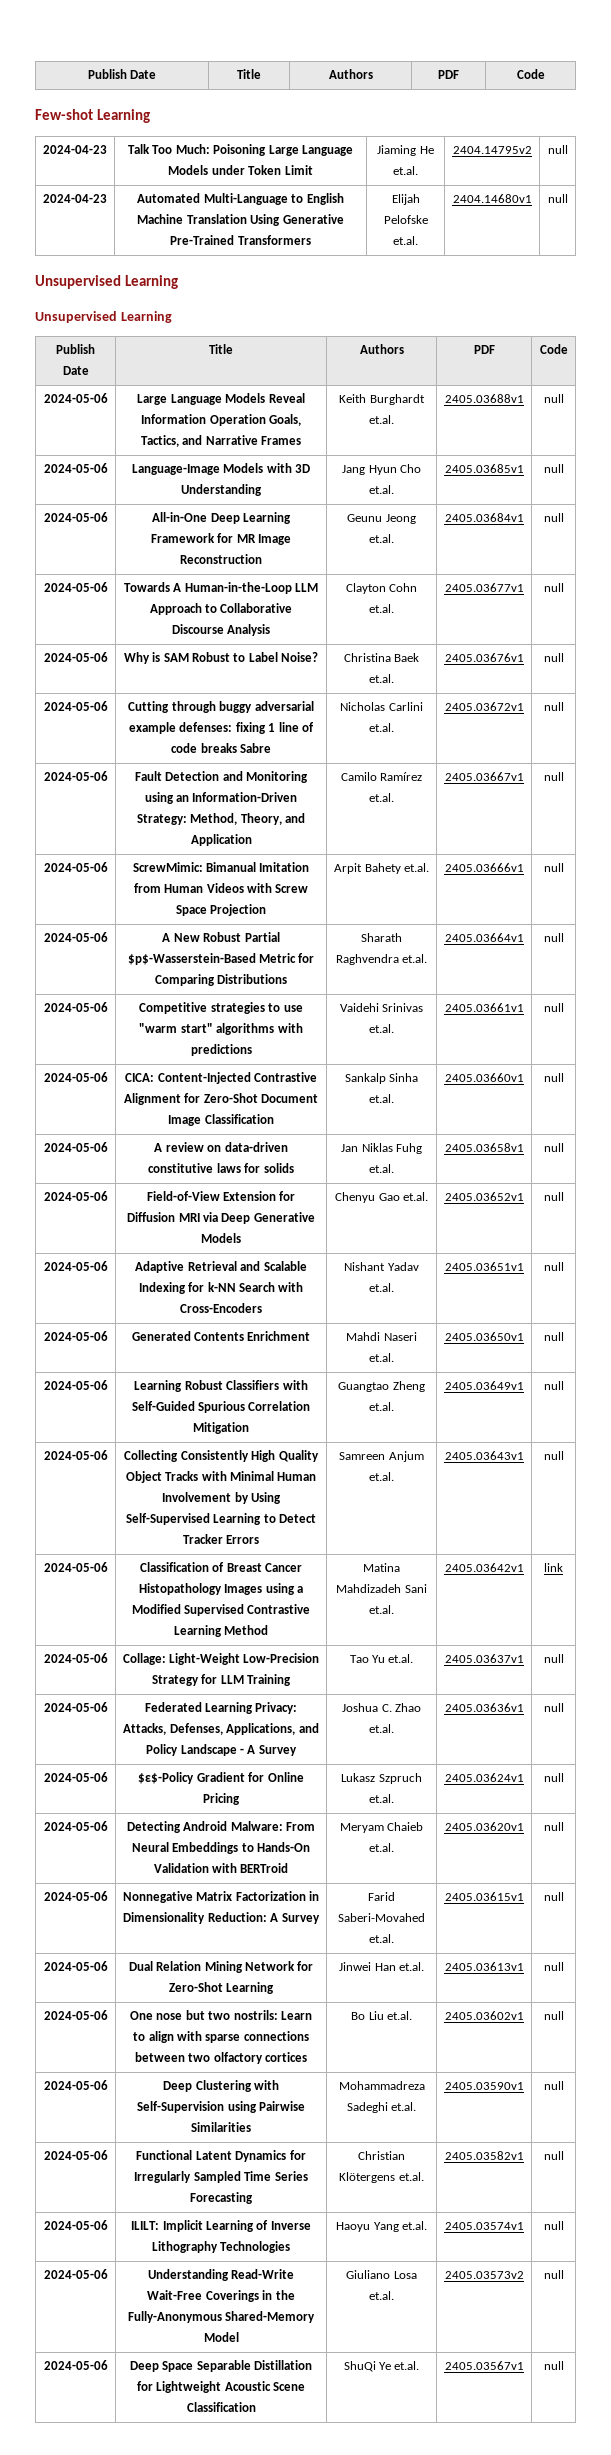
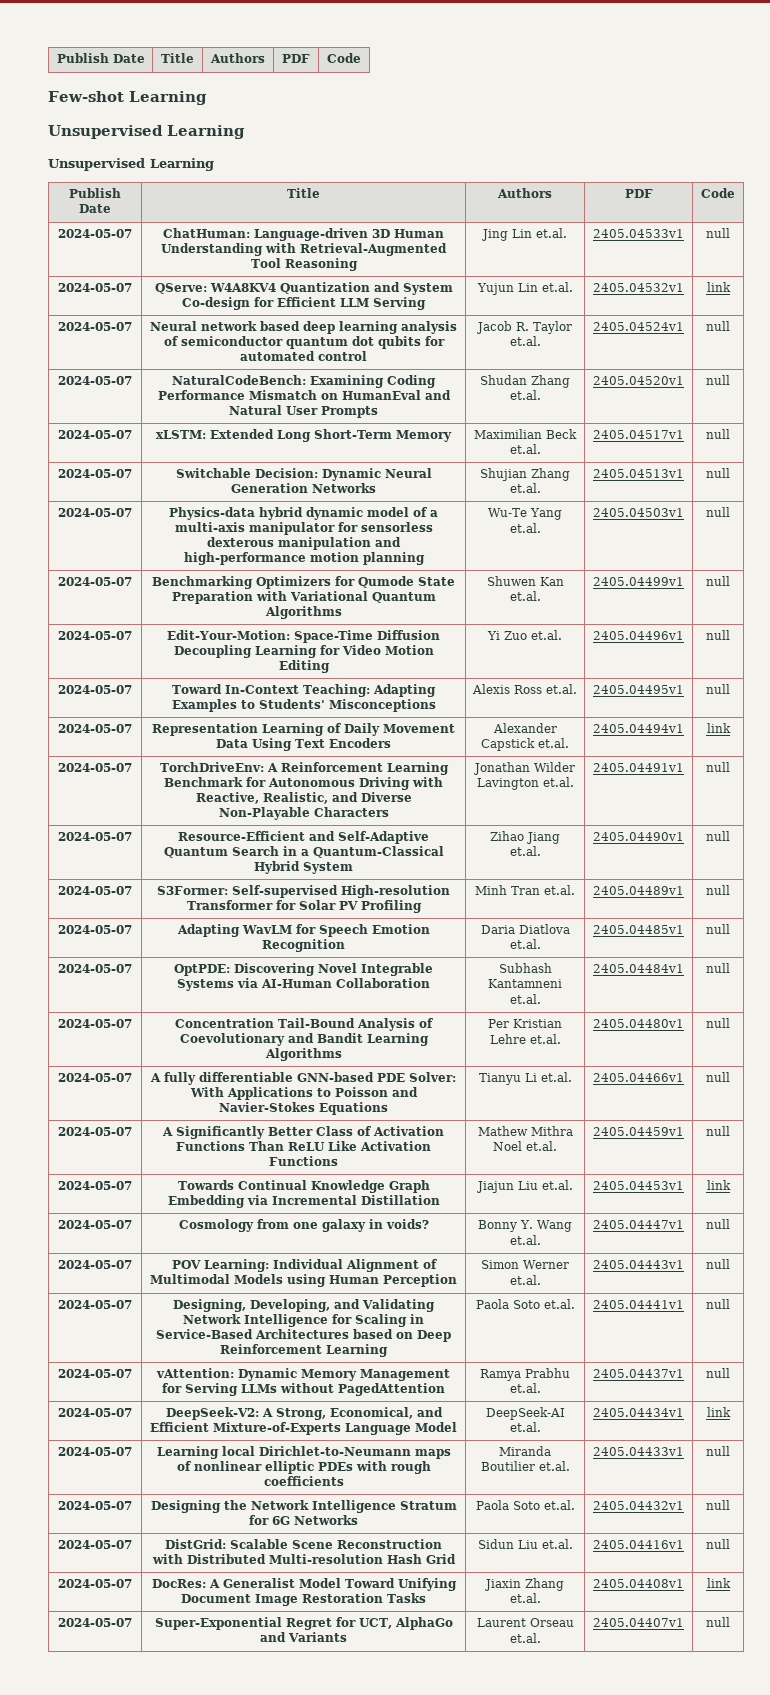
- 2024-04-23 | Talk Too Much: Poisoning Large Language Models under Token Limit | Jiaming He et.al. | 2404.14795v2 | null
- 2024-04-23 | Automated Multi-Language to English Machine Translation Using Generative Pre-Trained Transformers | Elijah Pelofske et.al. | 2404.14680v1 | null
- 2024-05-06 | Large Language Models Reveal Information Operation Goals, Tactics, and Narrative Frames | Keith Burghardt et.al. | 2405.03688v1 | null
- 2024-05-06 | Language-Image Models with 3D Understanding | Jang Hyun Cho et.al. | 2405.03685v1 | null
- 2024-05-06 | All-in-One Deep Learning Framework for MR Image Reconstruction | Geunu Jeong et.al. | 2405.03684v1 | null
- 2024-05-06 | Towards A Human-in-the-Loop LLM Approach to Collaborative Discourse Analysis | Clayton Cohn et.al. | 2405.03677v1 | null
- 2024-05-06 | Why is SAM Robust to Label Noise? | Christina Baek et.al. | 2405.03676v1 | null
- 2024-05-06 | Cutting through buggy adversarial example defenses: fixing 1 line of code breaks Sabre | Nicholas Carlini et.al. | 2405.03672v1 | null
- 2024-05-06 | Fault Detection and Monitoring using an Information-Driven Strategy: Method, Theory, and Application | Camilo Ramírez et.al. | 2405.03667v1 | null
- 2024-05-06 | ScrewMimic: Bimanual Imitation from Human Videos with Screw Space Projection | Arpit Bahety et.al. | 2405.03666v1 | null
- 2024-05-06 | A New Robust Partial $p$-Wasserstein-Based Metric for Comparing Distributions | Sharath Raghvendra et.al. | 2405.03664v1 | null
- 2024-05-06 | Competitive strategies to use "warm start" algorithms with predictions | Vaidehi Srinivas et.al. | 2405.03661v1 | null
- 2024-05-06 | CICA: Content-Injected Contrastive Alignment for Zero-Shot Document Image Classification | Sankalp Sinha et.al. | 2405.03660v1 | null
- 2024-05-06 | A review on data-driven constitutive laws for solids | Jan Niklas Fuhg et.al. | 2405.03658v1 | null
- 2024-05-06 | Field-of-View Extension for Diffusion MRI via Deep Generative Models | Chenyu Gao et.al. | 2405.03652v1 | null
- 2024-05-06 | Adaptive Retrieval and Scalable Indexing for k-NN Search with Cross-Encoders | Nishant Yadav et.al. | 2405.03651v1 | null
- 2024-05-06 | Generated Contents Enrichment | Mahdi Naseri et.al. | 2405.03650v1 | null
- 2024-05-06 | Learning Robust Classifiers with Self-Guided Spurious Correlation Mitigation | Guangtao Zheng et.al. | 2405.03649v1 | null
- 2024-05-06 | Collecting Consistently High Quality Object Tracks with Minimal Human Involvement by Using Self-Supervised Learning to Detect Tracker Errors | Samreen Anjum et.al. | 2405.03643v1 | null
- 2024-05-06 | Classification of Breast Cancer Histopathology Images using a Modified Supervised Contrastive Learning Method | Matina Mahdizadeh Sani et.al. | 2405.03642v1 | link
- 2024-05-06 | Collage: Light-Weight Low-Precision Strategy for LLM Training | Tao Yu et.al. | 2405.03637v1 | null
- 2024-05-06 | Federated Learning Privacy: Attacks, Defenses, Applications, and Policy Landscape - A Survey | Joshua C. Zhao et.al. | 2405.03636v1 | null
- 2024-05-06 | $ε$-Policy Gradient for Online Pricing | Lukasz Szpruch et.al. | 2405.03624v1 | null
- 2024-05-06 | Detecting Android Malware: From Neural Embeddings to Hands-On Validation with BERTroid | Meryam Chaieb et.al. | 2405.03620v1 | null
- 2024-05-06 | Nonnegative Matrix Factorization in Dimensionality Reduction: A Survey | Farid Saberi-Movahed et.al. | 2405.03615v1 | null
- 2024-05-06 | Dual Relation Mining Network for Zero-Shot Learning | Jinwei Han et.al. | 2405.03613v1 | null
- 2024-05-06 | One nose but two nostrils: Learn to align with sparse connections between two olfactory cortices | Bo Liu et.al. | 2405.03602v1 | null
- 2024-05-06 | Deep Clustering with Self-Supervision using Pairwise Similarities | Mohammadreza Sadeghi et.al. | 2405.03590v1 | null
- 2024-05-06 | Functional Latent Dynamics for Irregularly Sampled Time Series Forecasting | Christian Klötergens et.al. | 2405.03582v1 | null
- 2024-05-06 | ILILT: Implicit Learning of Inverse Lithography Technologies | Haoyu Yang et.al. | 2405.03574v1 | null
- 2024-05-06 | Understanding Read-Write Wait-Free Coverings in the Fully-Anonymous Shared-Memory Model | Giuliano Losa et.al. | 2405.03573v2 | null
- 2024-05-06 | Deep Space Separable Distillation for Lightweight Acoustic Scene Classification | ShuQi Ye et.al. | 2405.03567v1 | null
+ 2024-05-07 | ChatHuman: Language-driven 3D Human Understanding with Retrieval-Augmented Tool Reasoning | Jing Lin et.al. | 2405.04533v1 | null
+ 2024-05-07 | QServe: W4A8KV4 Quantization and System Co-design for Efficient LLM Serving | Yujun Lin et.al. | 2405.04532v1 | link
+ 2024-05-07 | Neural network based deep learning analysis of semiconductor quantum dot qubits for automated control | Jacob R. Taylor et.al. | 2405.04524v1 | null
+ 2024-05-07 | NaturalCodeBench: Examining Coding Performance Mismatch on HumanEval and Natural User Prompts | Shudan Zhang et.al. | 2405.04520v1 | null
+ 2024-05-07 | xLSTM: Extended Long Short-Term Memory | Maximilian Beck et.al. | 2405.04517v1 | null
+ 2024-05-07 | Switchable Decision: Dynamic Neural Generation Networks | Shujian Zhang et.al. | 2405.04513v1 | null
+ 2024-05-07 | Physics-data hybrid dynamic model of a multi-axis manipulator for sensorless dexterous manipulation and high-performance motion planning | Wu-Te Yang et.al. | 2405.04503v1 | null
+ 2024-05-07 | Benchmarking Optimizers for Qumode State Preparation with Variational Quantum Algorithms | Shuwen Kan et.al. | 2405.04499v1 | null
+ 2024-05-07 | Edit-Your-Motion: Space-Time Diffusion Decoupling Learning for Video Motion Editing | Yi Zuo et.al. | 2405.04496v1 | null
+ 2024-05-07 | Toward In-Context Teaching: Adapting Examples to Students' Misconceptions | Alexis Ross et.al. | 2405.04495v1 | null
+ 2024-05-07 | Representation Learning of Daily Movement Data Using Text Encoders | Alexander Capstick et.al. | 2405.04494v1 | link
+ 2024-05-07 | TorchDriveEnv: A Reinforcement Learning Benchmark for Autonomous Driving with Reactive, Realistic, and Diverse Non-Playable Characters | Jonathan Wilder Lavington et.al. | 2405.04491v1 | null
+ 2024-05-07 | Resource-Efficient and Self-Adaptive Quantum Search in a Quantum-Classical Hybrid System | Zihao Jiang et.al. | 2405.04490v1 | null
+ 2024-05-07 | S3Former: Self-supervised High-resolution Transformer for Solar PV Profiling | Minh Tran et.al. | 2405.04489v1 | null
+ 2024-05-07 | Adapting WavLM for Speech Emotion Recognition | Daria Diatlova et.al. | 2405.04485v1 | null
+ 2024-05-07 | OptPDE: Discovering Novel Integrable Systems via AI-Human Collaboration | Subhash Kantamneni et.al. | 2405.04484v1 | null
+ 2024-05-07 | Concentration Tail-Bound Analysis of Coevolutionary and Bandit Learning Algorithms | Per Kristian Lehre et.al. | 2405.04480v1 | null
+ 2024-05-07 | A fully differentiable GNN-based PDE Solver: With Applications to Poisson and Navier-Stokes Equations | Tianyu Li et.al. | 2405.04466v1 | null
+ 2024-05-07 | A Significantly Better Class of Activation Functions Than ReLU Like Activation Functions | Mathew Mithra Noel et.al. | 2405.04459v1 | null
+ 2024-05-07 | Towards Continual Knowledge Graph Embedding via Incremental Distillation | Jiajun Liu et.al. | 2405.04453v1 | link
+ 2024-05-07 | Cosmology from one galaxy in voids? | Bonny Y. Wang et.al. | 2405.04447v1 | null
+ 2024-05-07 | POV Learning: Individual Alignment of Multimodal Models using Human Perception | Simon Werner et.al. | 2405.04443v1 | null
+ 2024-05-07 | Designing, Developing, and Validating Network Intelligence for Scaling in Service-Based Architectures based on Deep Reinforcement Learning | Paola Soto et.al. | 2405.04441v1 | null
+ 2024-05-07 | vAttention: Dynamic Memory Management for Serving LLMs without PagedAttention | Ramya Prabhu et.al. | 2405.04437v1 | null
+ 2024-05-07 | DeepSeek-V2: A Strong, Economical, and Efficient Mixture-of-Experts Language Model | DeepSeek-AI et.al. | 2405.04434v1 | link
+ 2024-05-07 | Learning local Dirichlet-to-Neumann maps of nonlinear elliptic PDEs with rough coefficients | Miranda Boutilier et.al. | 2405.04433v1 | null
+ 2024-05-07 | Designing the Network Intelligence Stratum for 6G Networks | Paola Soto et.al. | 2405.04432v1 | null
+ 2024-05-07 | DistGrid: Scalable Scene Reconstruction with Distributed Multi-resolution Hash Grid | Sidun Liu et.al. | 2405.04416v1 | null
+ 2024-05-07 | DocRes: A Generalist Model Toward Unifying Document Image Restoration Tasks | Jiaxin Zhang et.al. | 2405.04408v1 | link
+ 2024-05-07 | Super-Exponential Regret for UCT, AlphaGo and Variants | Laurent Orseau et.al. | 2405.04407v1 | null

